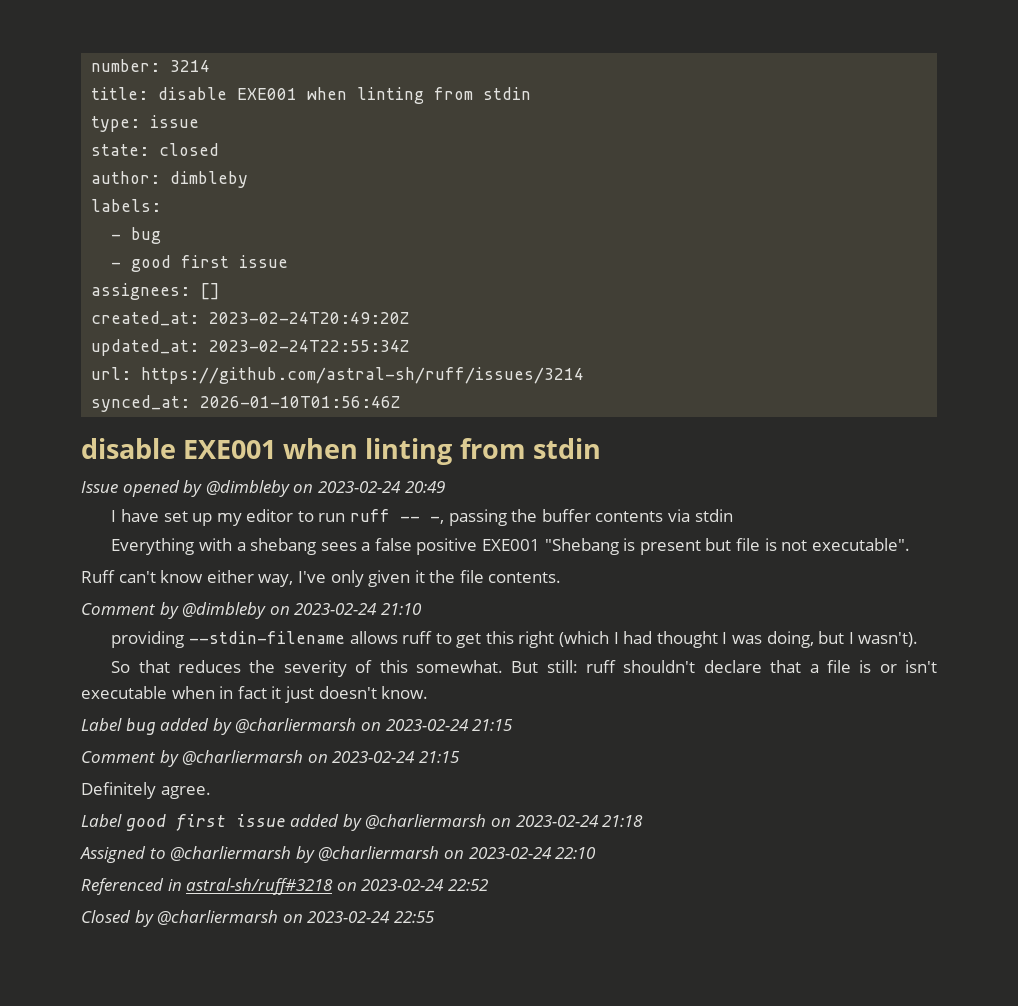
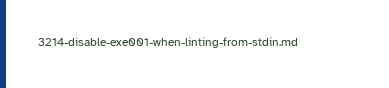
- number: 3214
- title: disable EXE001 when linting from stdin
- type: issue
- state: closed
- author: dimbleby
- labels:
- - bug
- - good first issue
- assignees: []
- created_at: 2023-02-24T20:49:20Z
- updated_at: 2023-02-24T22:55:34Z
- url: https://github.com/astral-sh/ruff/issues/3214
- synced_at: 2026-01-10T01:56:46Z
- disable EXE001 when linting from stdin
- Issue opened by @dimbleby on 2023-02-24 20:49
- I have set up my editor to run ruff -- -, passing the buffer contents via stdin
- Everything with a shebang sees a false positive EXE001 "Shebang is present but file is not executable".
- Ruff can't know either way, I've only given it the file contents.
- Comment by @dimbleby on 2023-02-24 21:10
- providing --stdin-filename allows ruff to get this right (which I had thought I was doing, but I wasn't).
- So that reduces the severity of this somewhat. But still: ruff shouldn't declare that a file is or isn't executable when in fact it just doesn't know.
- Label bug added by @charliermarsh on 2023-02-24 21:15
- Comment by @charliermarsh on 2023-02-24 21:15
- Definitely agree.
- Label good first issue added by @charliermarsh on 2023-02-24 21:18
- Assigned to @charliermarsh by @charliermarsh on 2023-02-24 22:10
- Referenced in astral-sh/ruff#3218 on 2023-02-24 22:52
- Closed by @charliermarsh on 2023-02-24 22:55
+ 3214-disable-exe001-when-linting-from-stdin.md

